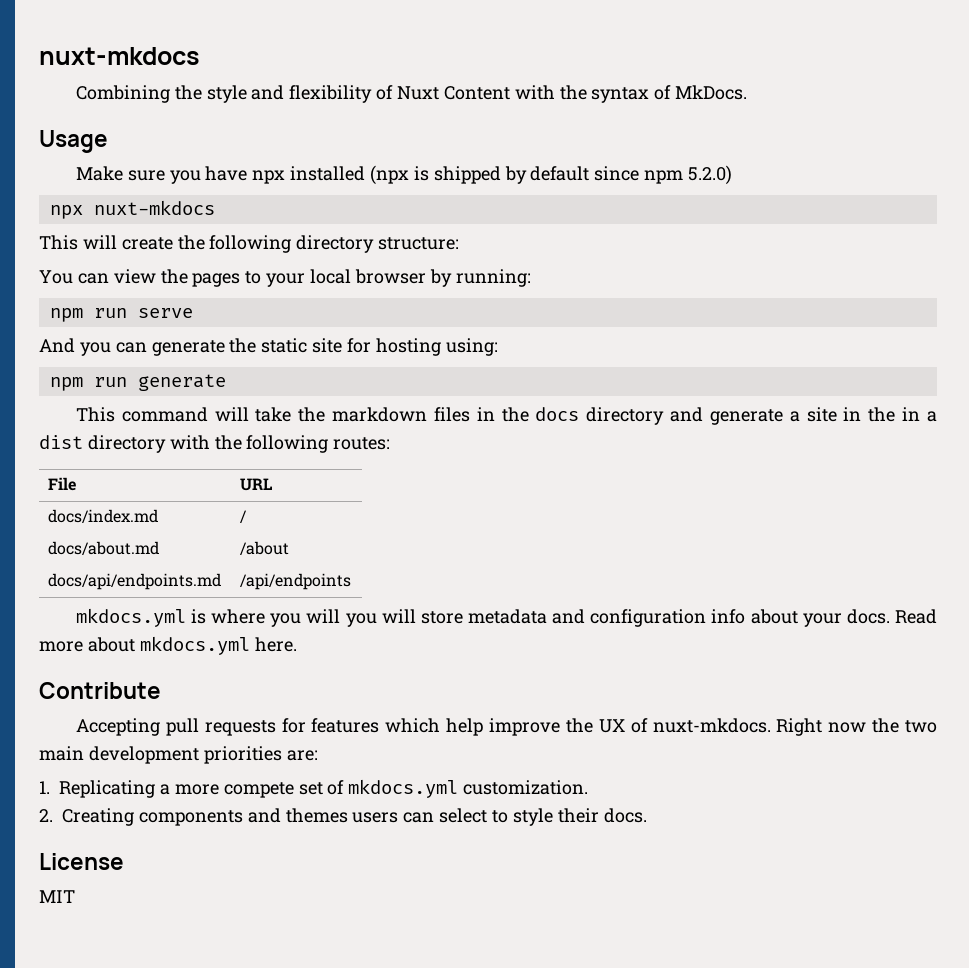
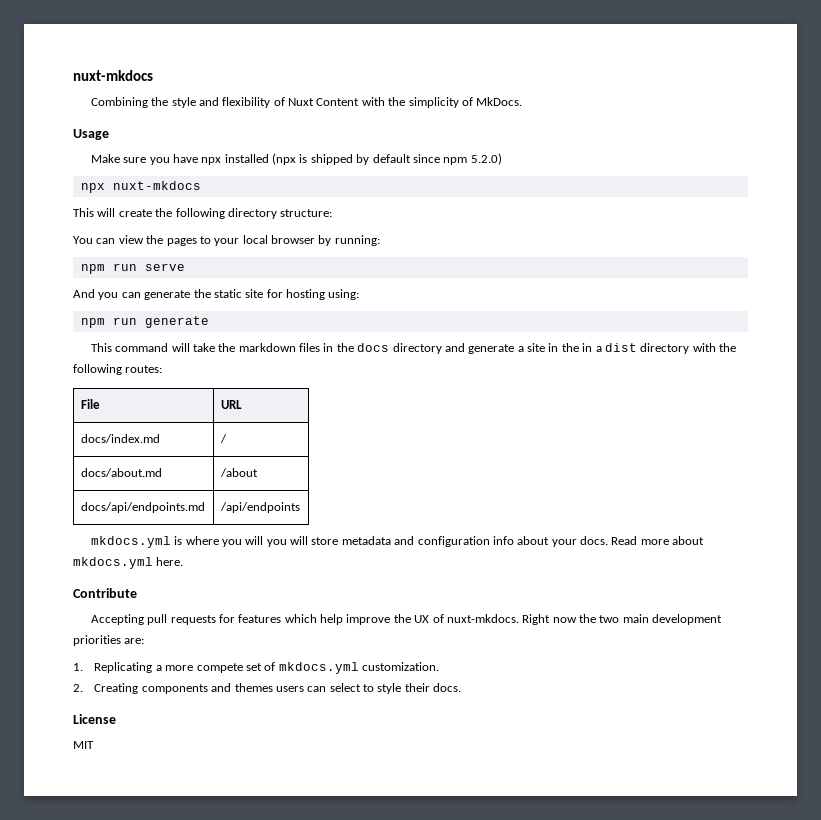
- Combining the style and flexibility of Nuxt Content with the syntax of MkDocs.
+ Combining the style and flexibility of Nuxt Content with the simplicity of MkDocs.

